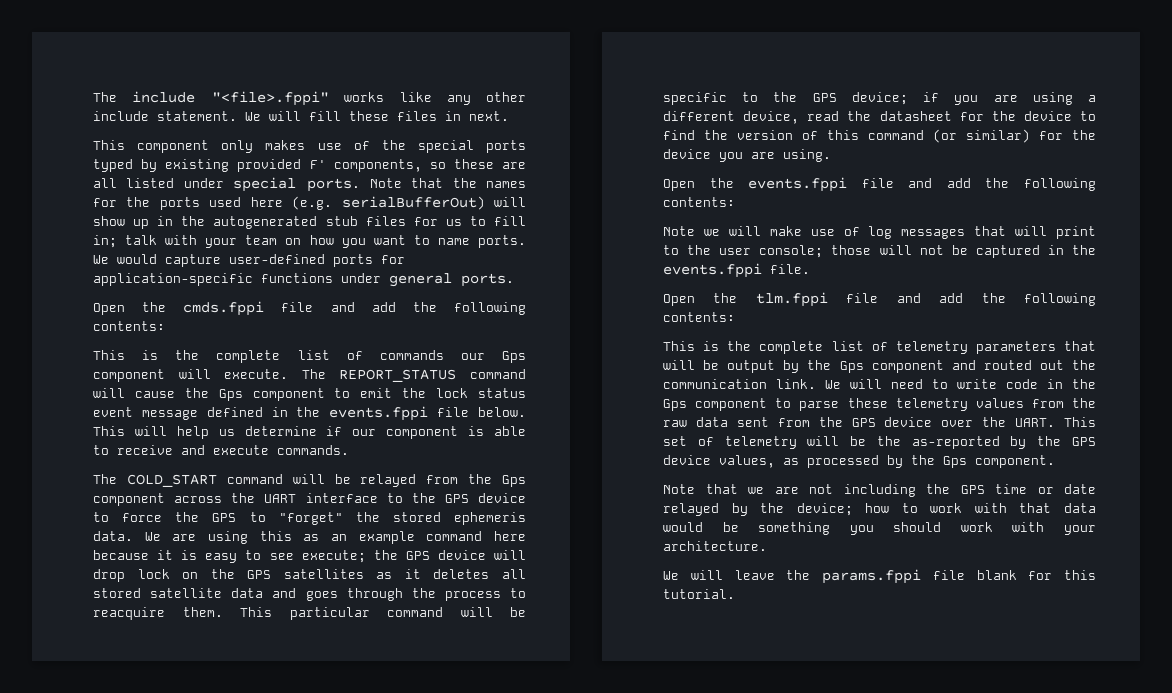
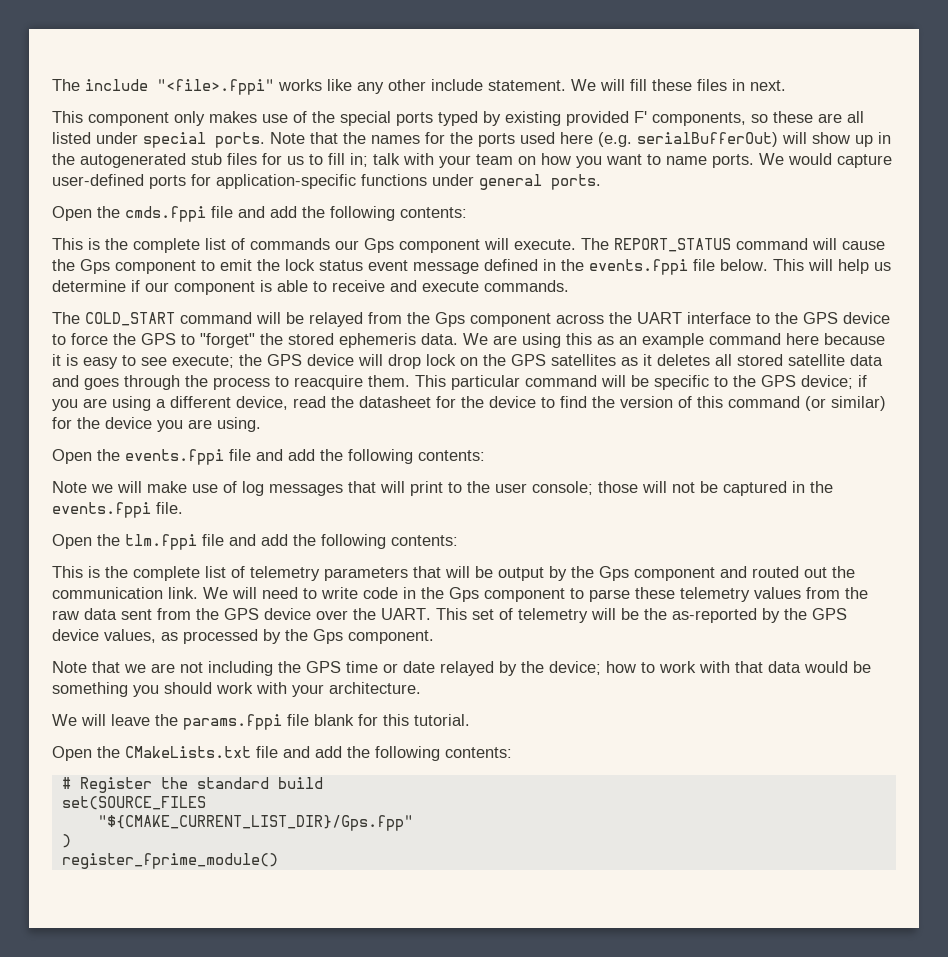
+ Open the CMakeLists.txt file and add the following contents:
+ # Register the standard build
+ set(SOURCE_FILES
+ "${CMAKE_CURRENT_LIST_DIR}/Gps.fpp"
+ )
+ register_fprime_module()

